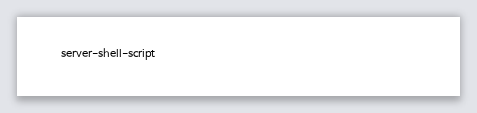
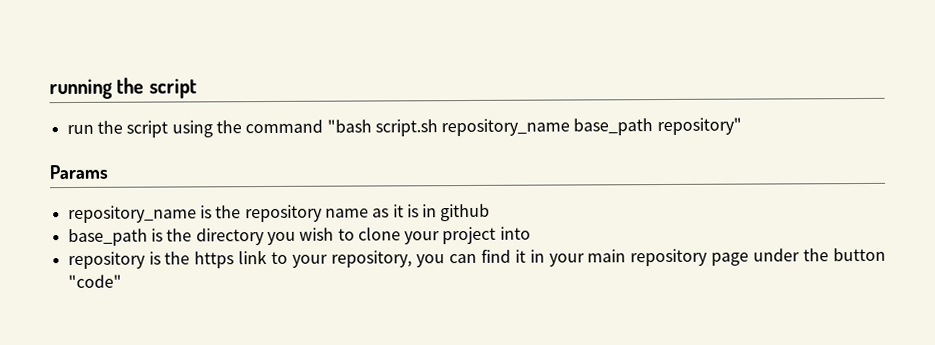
- server-shell-script
+ running the script
+ run the script using the command "bash script.sh repository_name base_path repository"
+ Params
+ repository_name is the repository name as it is in github
+ base_path is the directory you wish to clone your project into
+ repository is the https link to your repository, you can find it in your main repository page under the button "code"

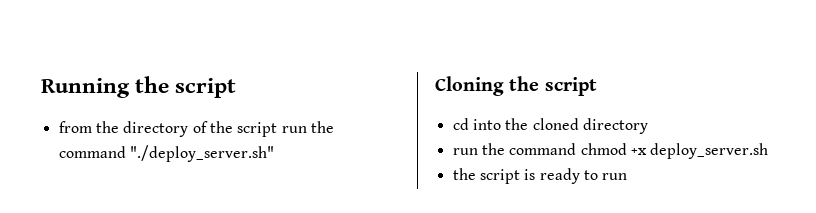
- running the script
- run the script using the command "bash script.sh repository_name base_path repository"
- Params
- repository_name is the repository name as it is in github
- base_path is the directory you wish to clone your project into
- repository is the https link to your repository, you can find it in your main repository page under the button "code"
+ Running the script
+ from the directory of the script run the command "./deploy_server.sh"
+ Cloning the script
+ cd into the cloned directory
+ run the command chmod +x deploy_server.sh
+ the script is ready to run

